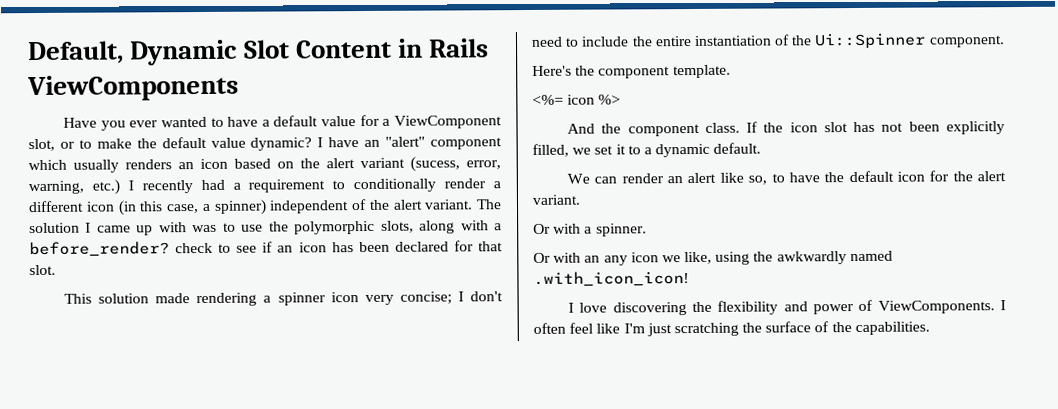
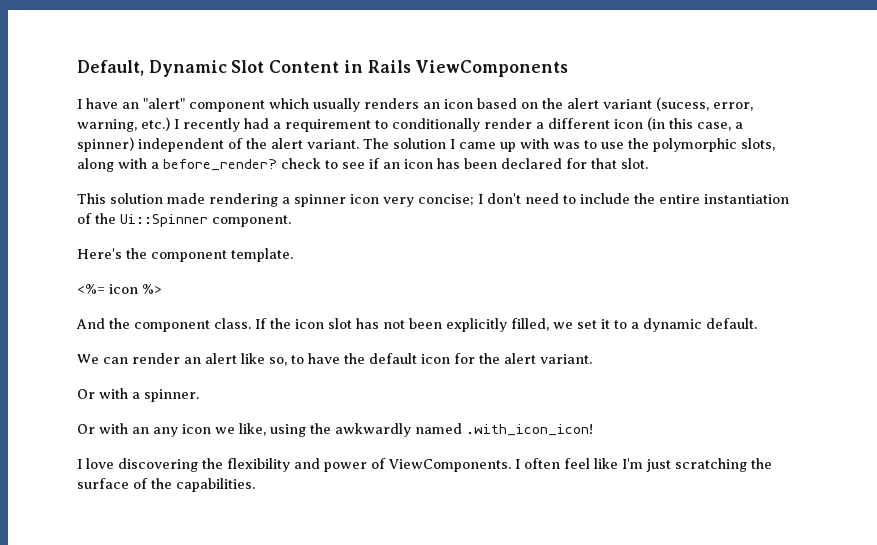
- Have you ever wanted to have a default value for a ViewComponent slot, or to make the default value dynamic?

